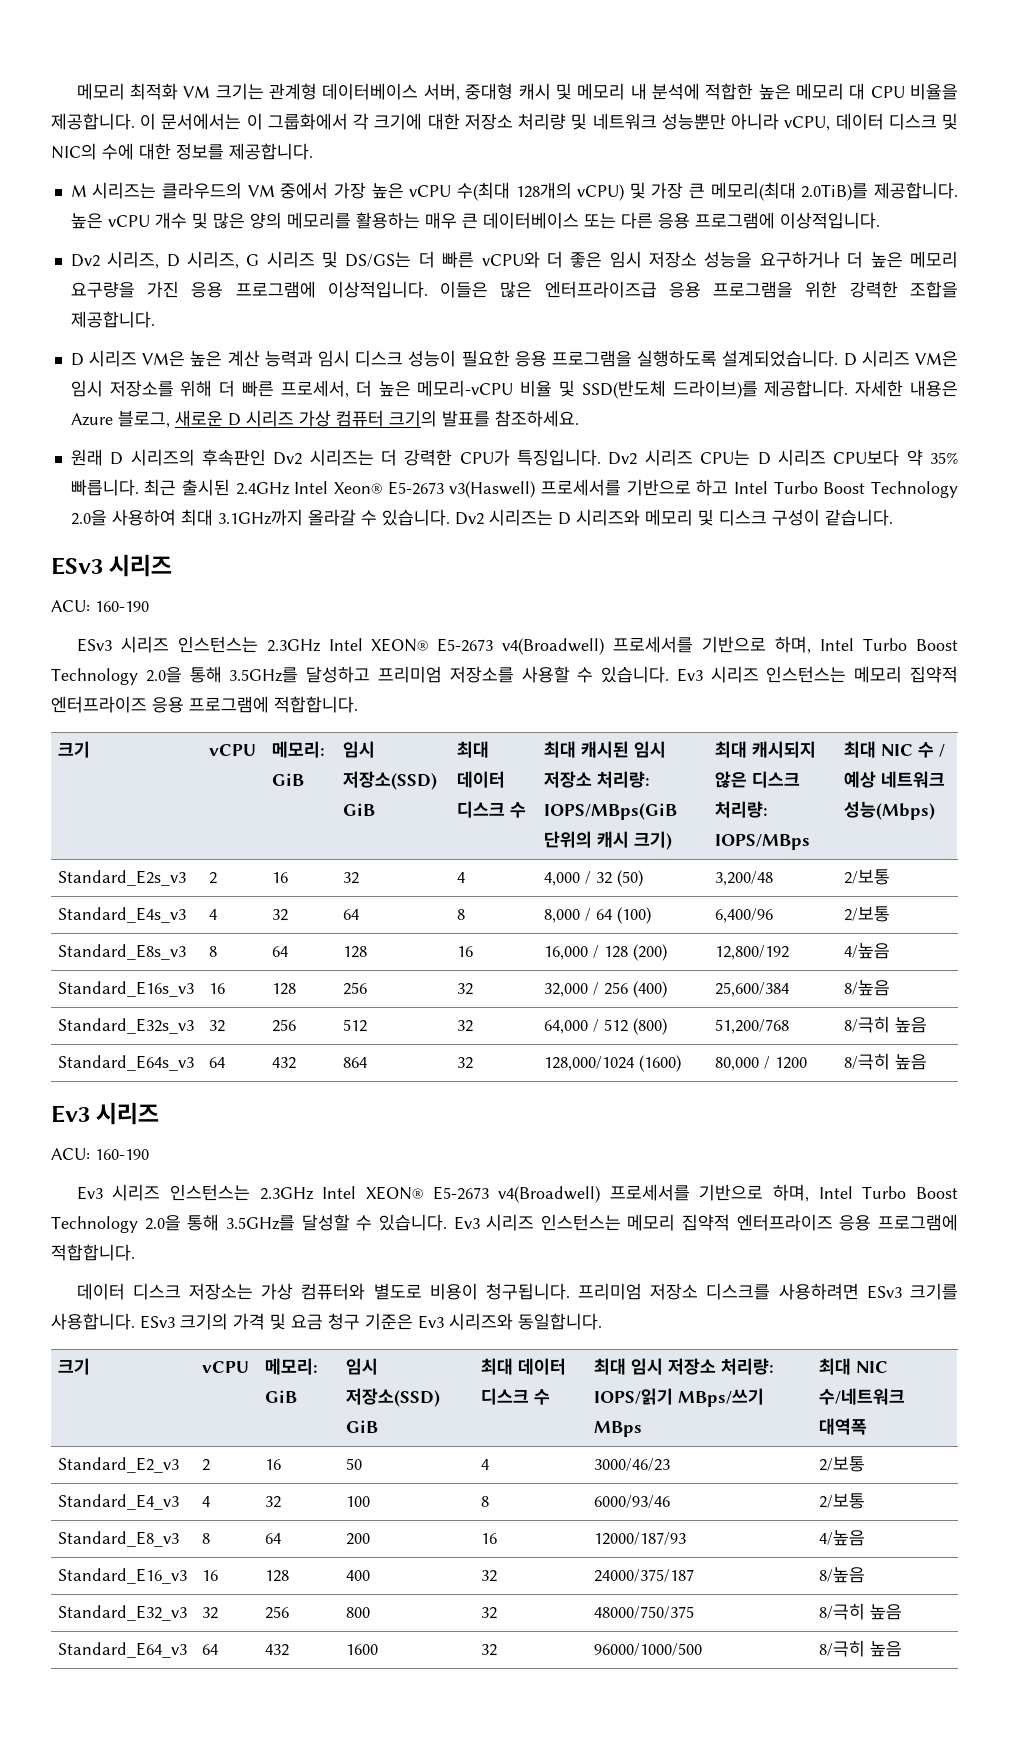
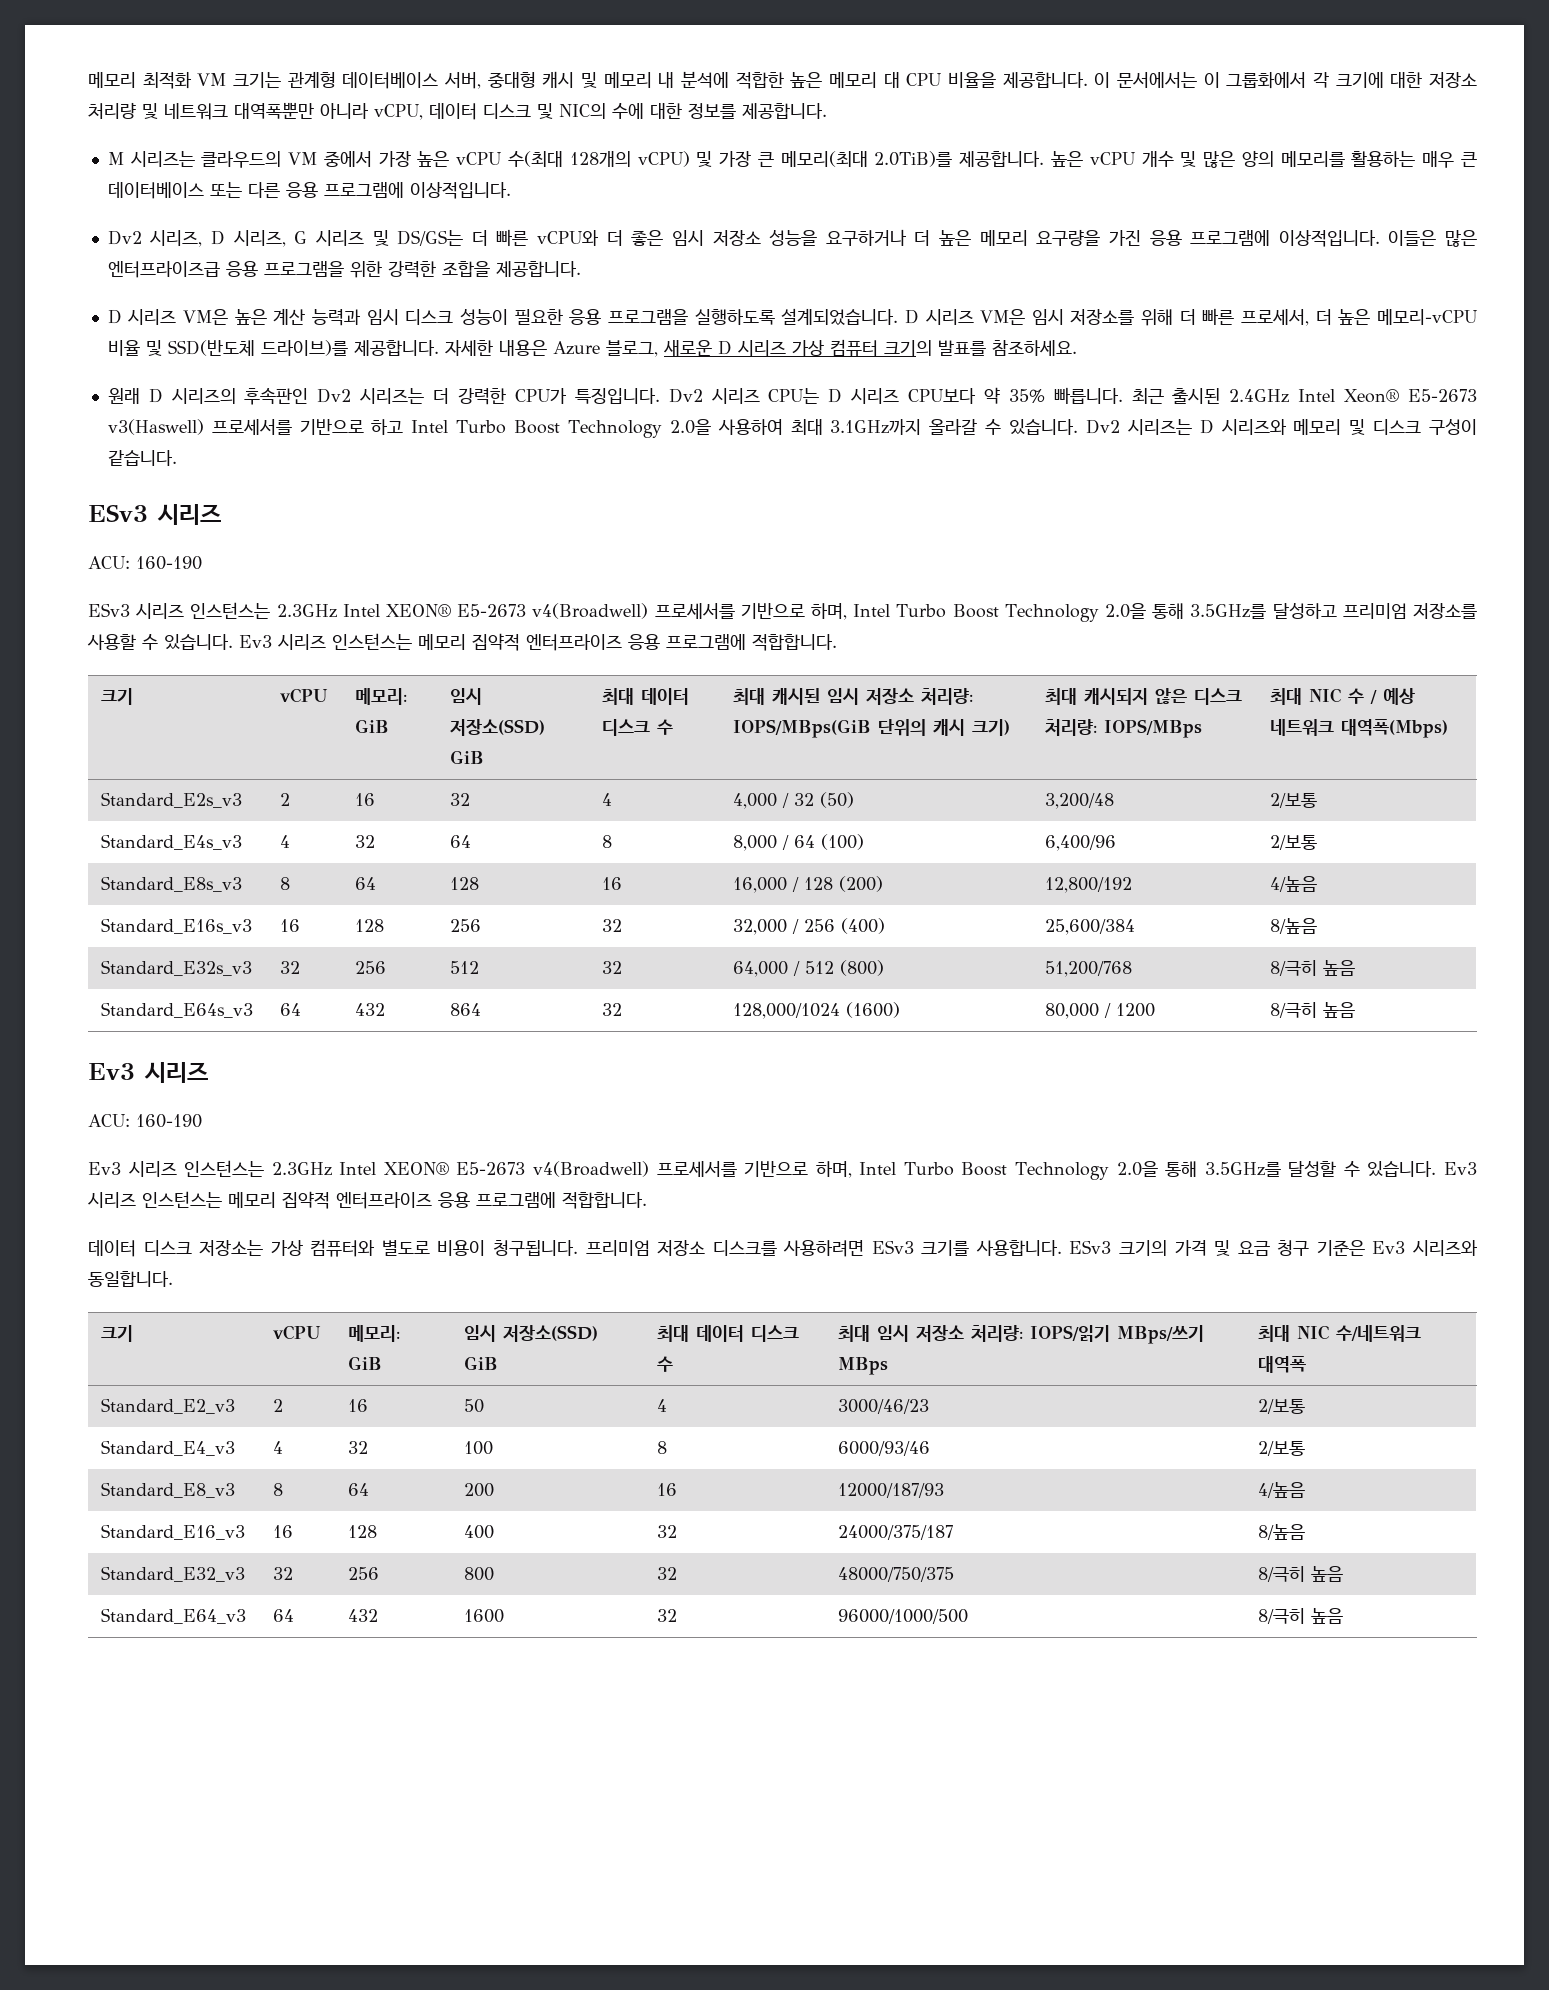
- 이 문서에서는 이 그룹화에서 각 크기에 대한 저장소 처리량 및 네트워크 성능뿐만 아니라 vCPU, 데이터 디스크 및 NIC의 수에 대한 정보를 제공합니다.
+ 이 문서에서는 이 그룹화에서 각 크기에 대한 저장소 처리량 및 네트워크 대역폭뿐만 아니라 vCPU, 데이터 디스크 및 NIC의 수에 대한 정보를 제공합니다.
- 크기 | vCPU | 메모리: GiB | 임시 저장소(SSD) GiB | 최대 데이터 디스크 수 | 최대 캐시된 임시 저장소 처리량: IOPS/MBps(GiB 단위의 캐시 크기) | 최대 캐시되지 않은 디스크 처리량: IOPS/MBps | 최대 NIC 수 / 예상 네트워크 성능(Mbps)
+ 크기 | vCPU | 메모리: GiB | 임시 저장소(SSD) GiB | 최대 데이터 디스크 수 | 최대 캐시된 임시 저장소 처리량: IOPS/MBps(GiB 단위의 캐시 크기) | 최대 캐시되지 않은 디스크 처리량: IOPS/MBps | 최대 NIC 수 / 예상 네트워크 대역폭(Mbps)

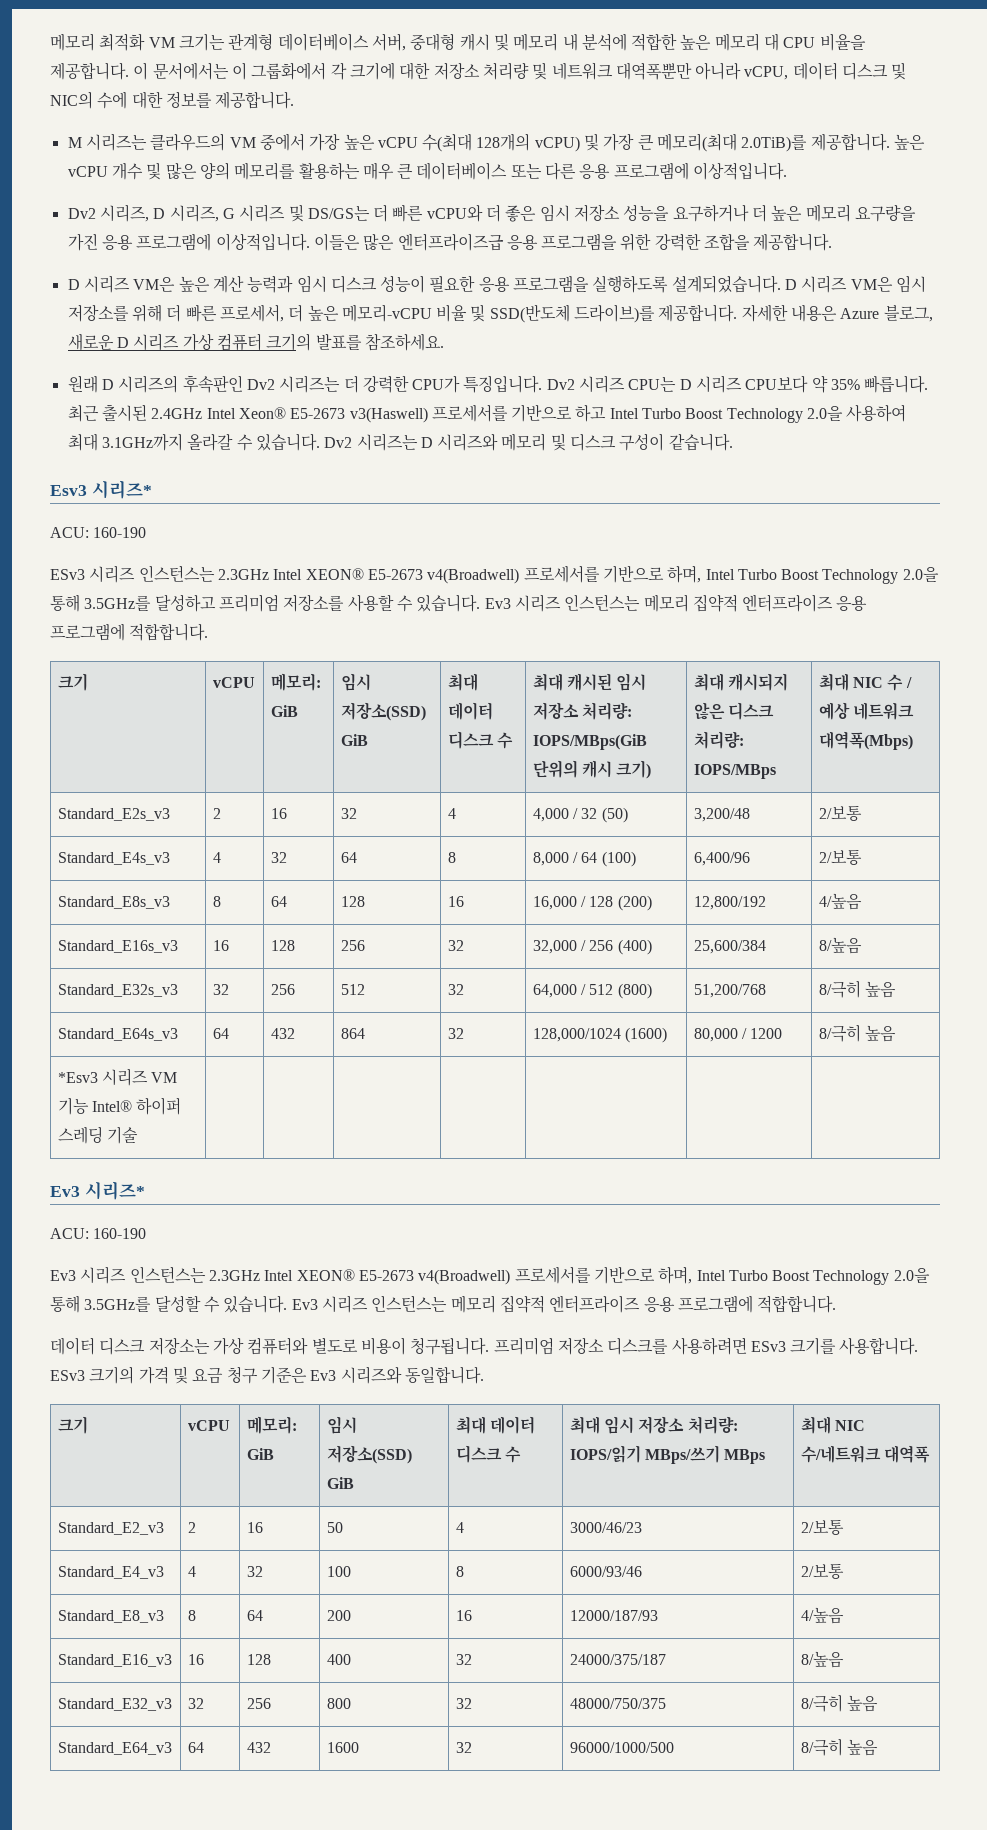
  Dv2 시리즈는 D 시리즈와 메모리 및 디스크 구성이 같습니다.
- ESv3 시리즈
+ Esv3 시리즈*
  Standard_E64s_v3 | 64 | 432 | 864 | 32 | 128,000/1024 (1600) | 80,000 / 1200 | 8/극히 높음
- Ev3 시리즈
+ *Esv3 시리즈 VM 기능 Intel® 하이퍼 스레딩 기술 | | | | | | |
+ Ev3 시리즈*

